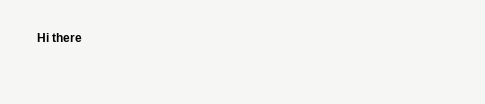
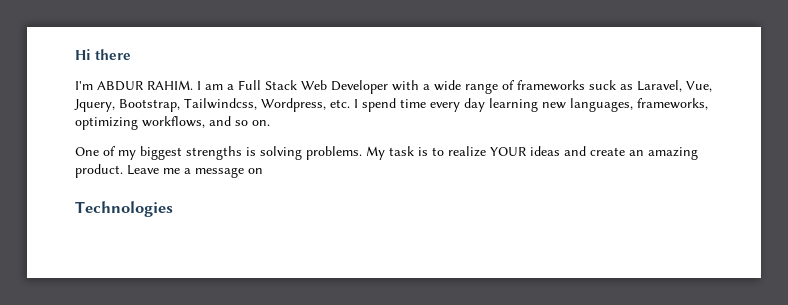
+ I'm ABDUR RAHIM. I am a Full Stack Web Developer with a wide range of frameworks suck as Laravel, Vue, Jquery, Bootstrap, Tailwindcss, Wordpress, etc. I spend time every day learning new languages, frameworks, optimizing workflows, and so on.
+ One of my biggest strengths is solving problems. My task is to realize YOUR ideas and create an amazing product. Leave me a message on
+ Technologies

